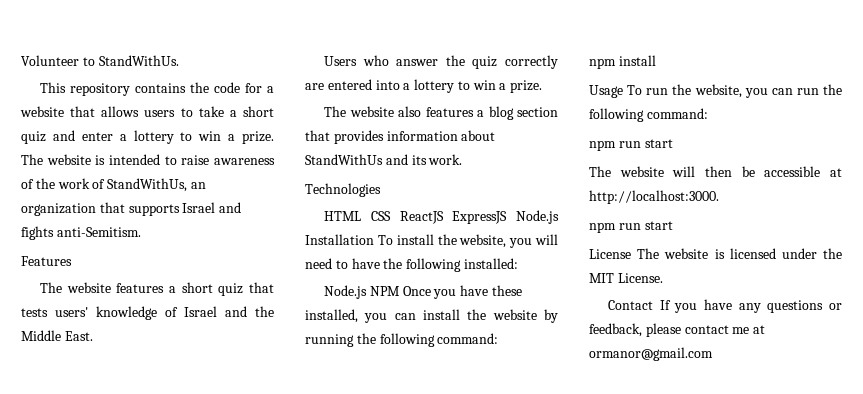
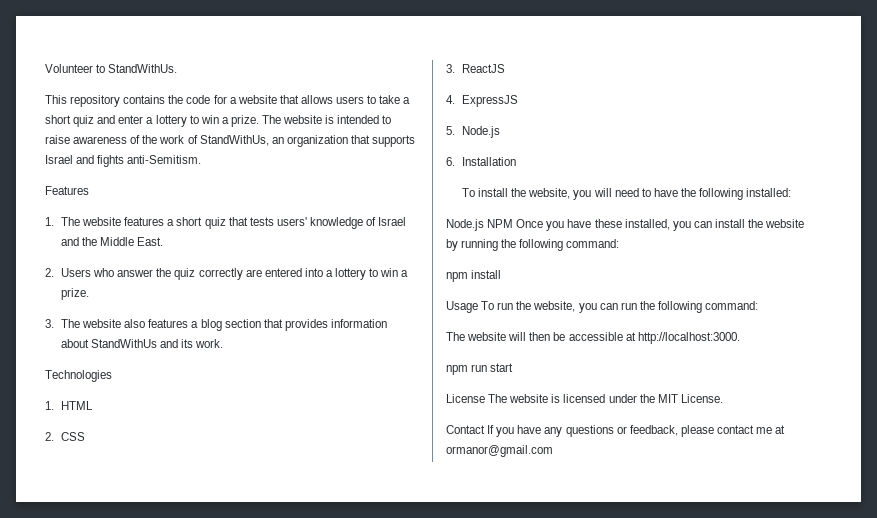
- The website features a short quiz that tests users' knowledge of Israel and the Middle East.
+ 1. The website features a short quiz that tests users' knowledge of Israel and the Middle East.
- Users who answer the quiz correctly are entered into a lottery to win a prize.
+ 2. Users who answer the quiz correctly are entered into a lottery to win a prize.
- The website also features a blog section that provides information about StandWithUs and its work.
+ 3. The website also features a blog section that provides information about StandWithUs and its work.
- HTML CSS ReactJS ExpressJS Node.js Installation To install the website, you will need to have the following installed:
+ 1. HTML
+ 2. CSS
+ 3. ReactJS
+ 4. ExpressJS
+ 5. Node.js
+ 6. Installation
+ To install the website, you will need to have the following installed:
  Usage To run the website, you can run the following command:
- npm run start

